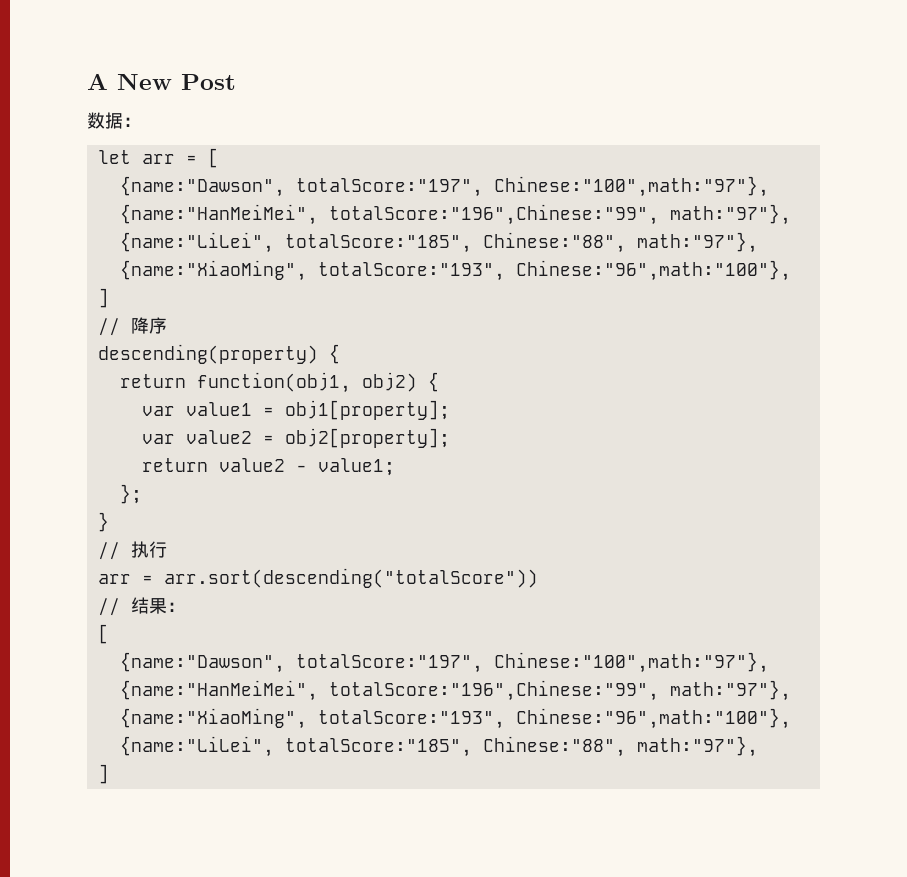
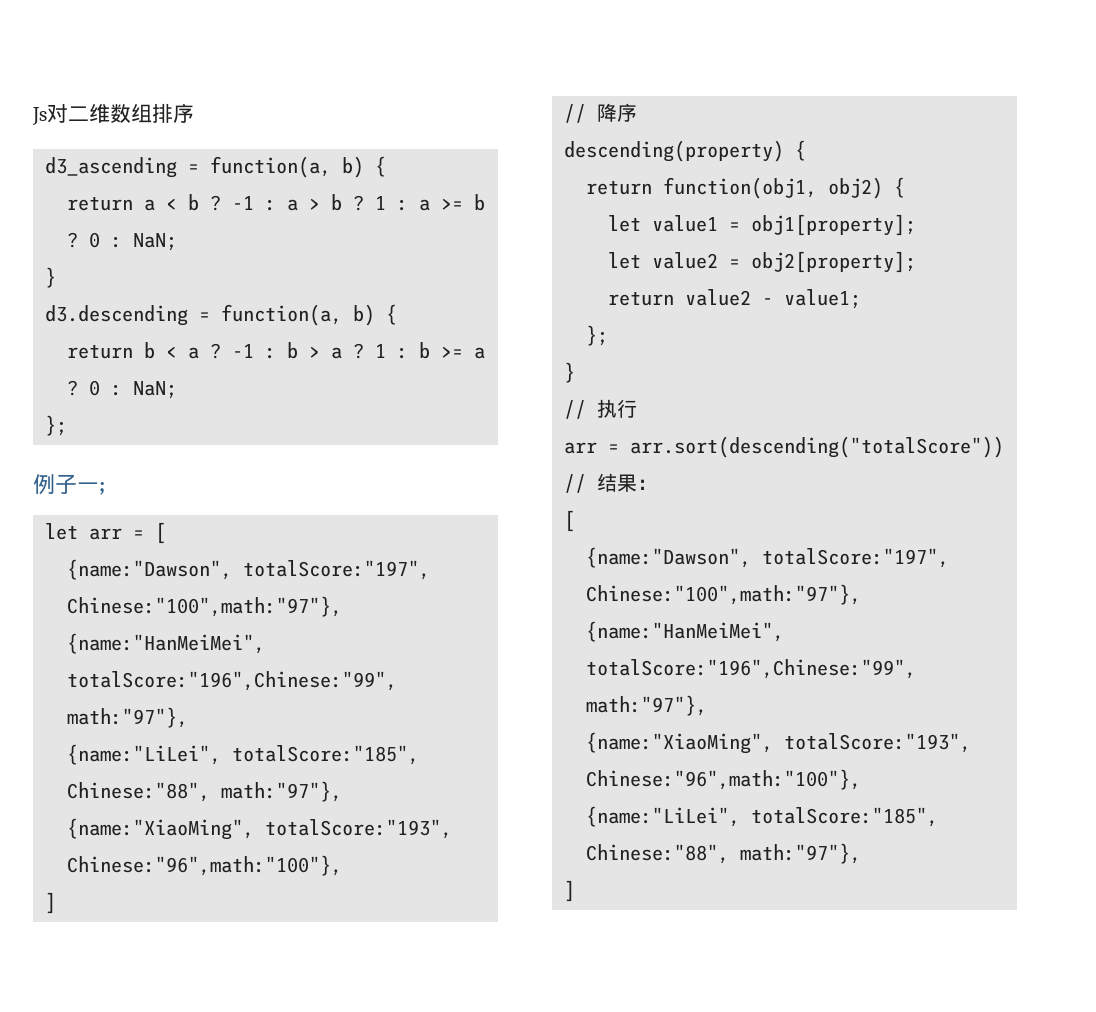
- A New Post
- 数据：
+ Js对二维数组排序
+ d3_ascending = function(a, b) {
+ return a < b ? -1 : a > b ? 1 : a >= b ? 0 : NaN;
+ }
+ d3.descending = function(a, b) {
+ return b < a ? -1 : b > a ? 1 : b >= a ? 0 : NaN;
+ };
+ 例子一;
- var value1 = obj1[property];
+ let value1 = obj1[property];
- var value2 = obj2[property];
+ let value2 = obj2[property];

